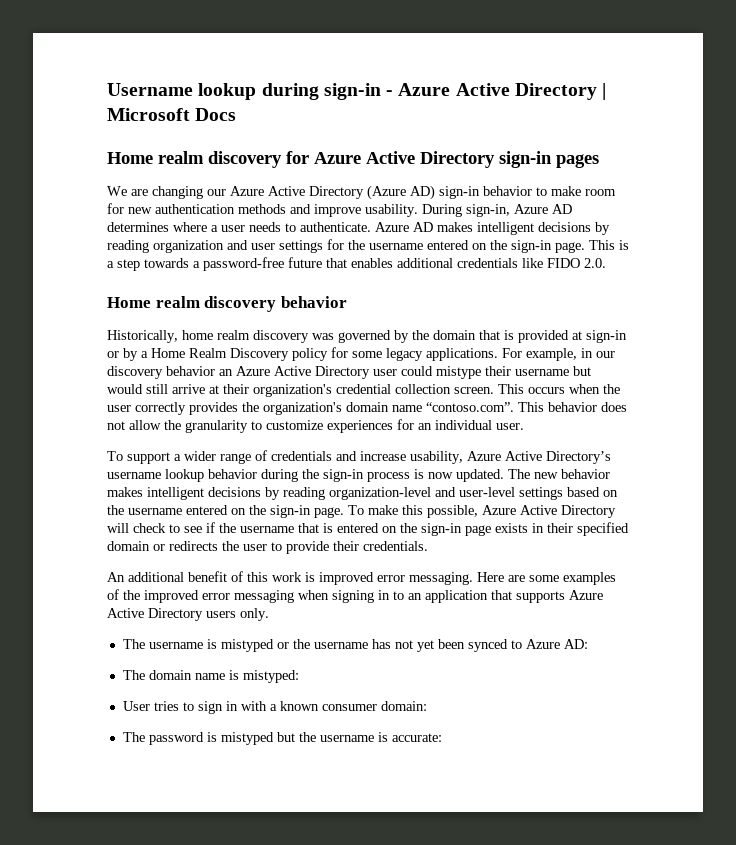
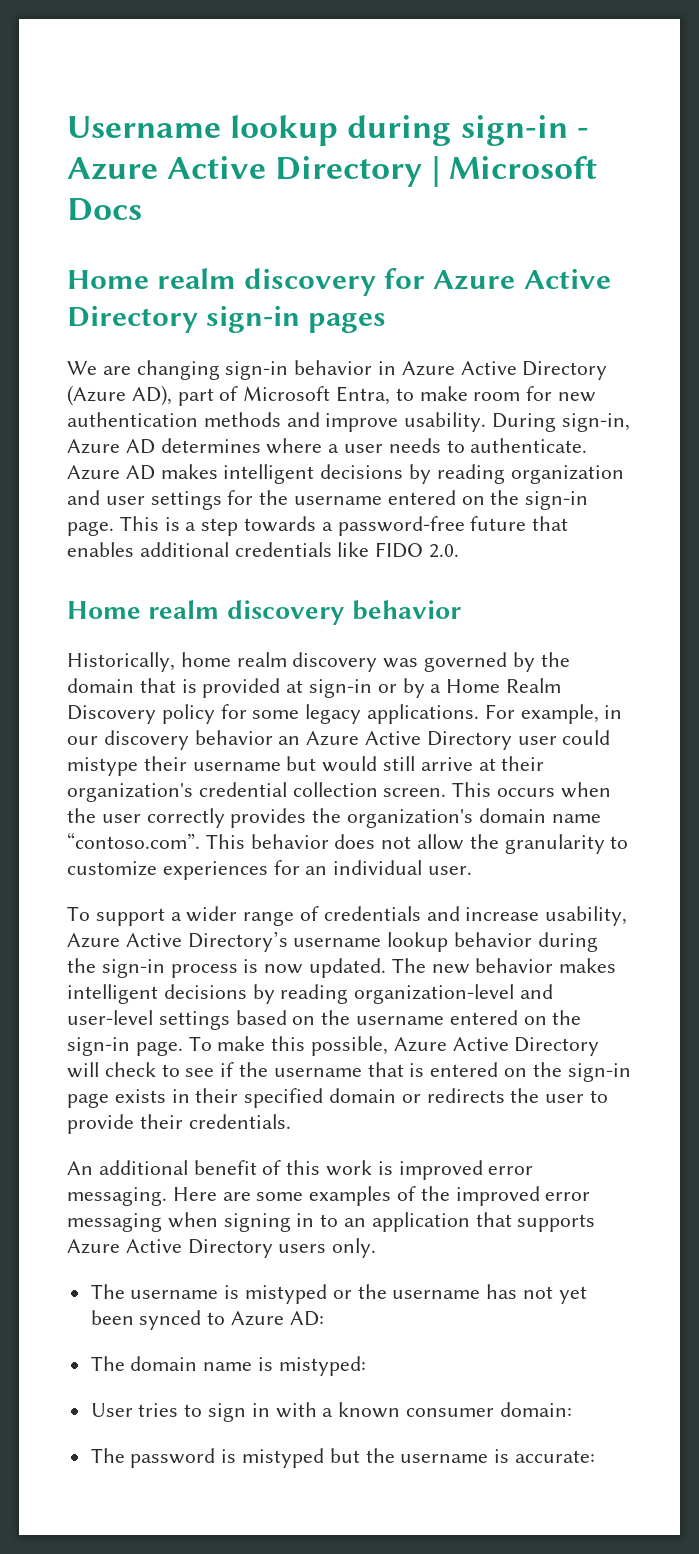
- We are changing our Azure Active Directory (Azure AD) sign-in behavior to make room for new authentication methods and improve usability.
+ We are changing sign-in behavior in Azure Active Directory (Azure AD), part of Microsoft Entra, to make room for new authentication methods and improve usability.

